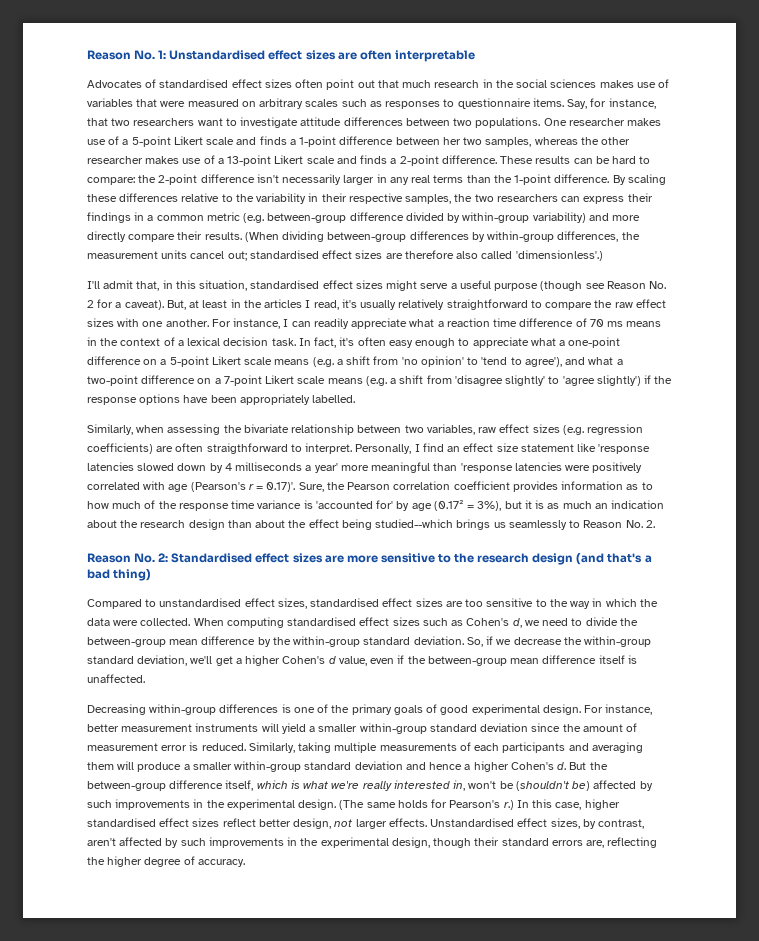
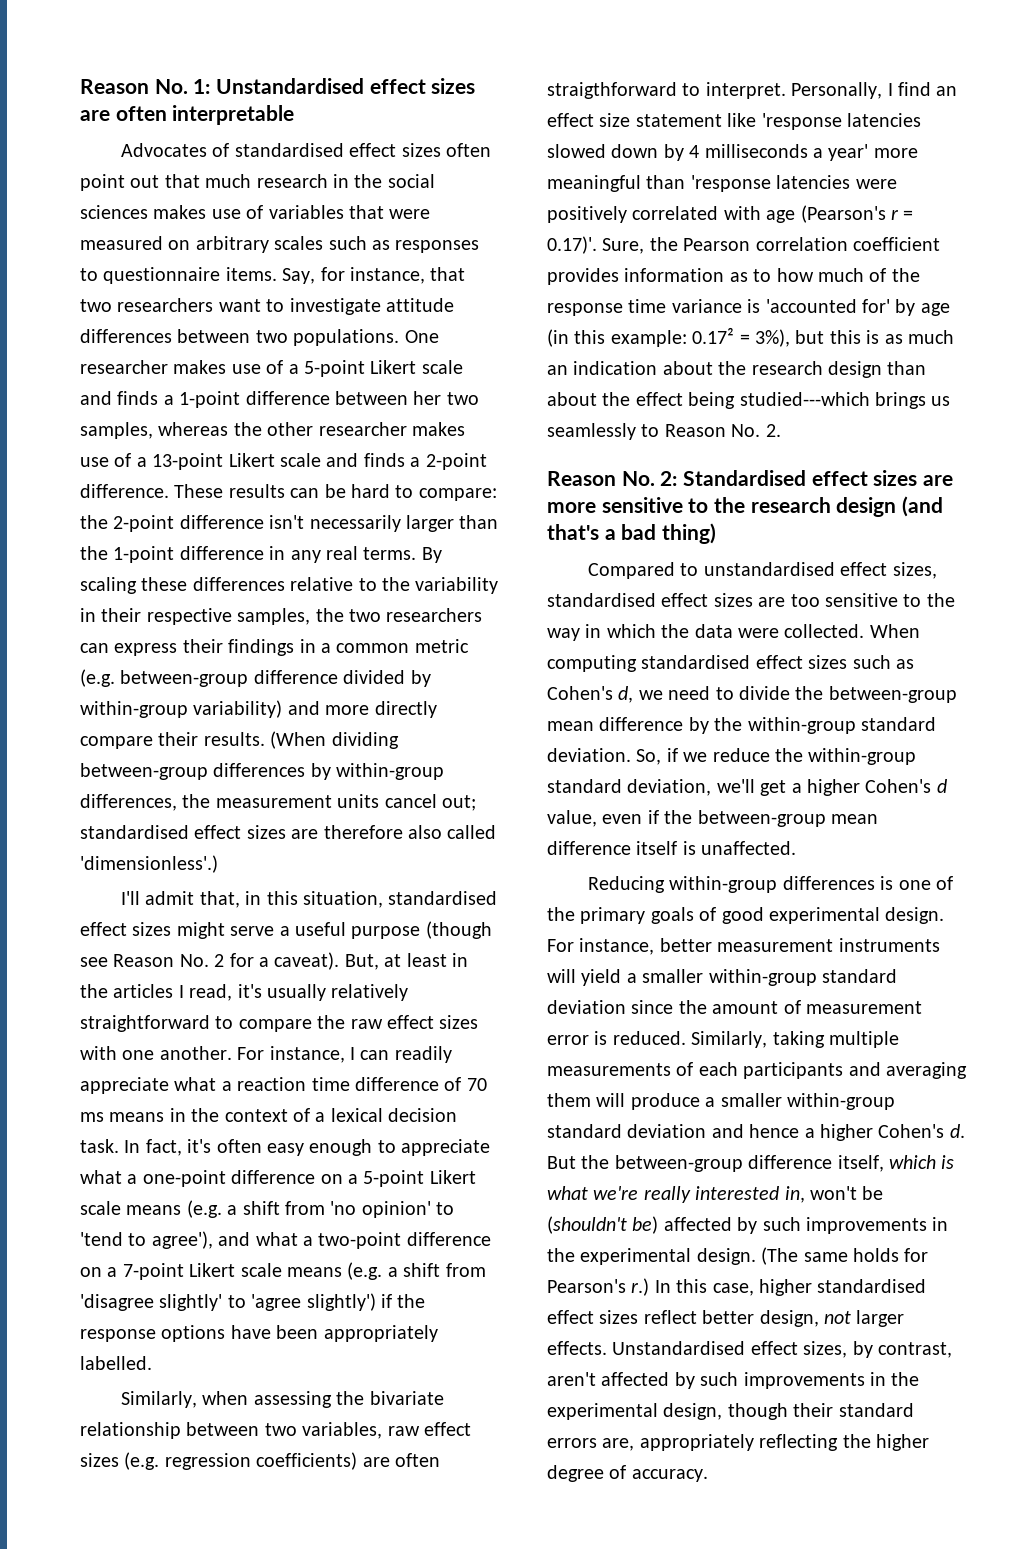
- These results can be hard to compare: the 2-point difference isn't necessarily larger in any real terms than the 1-point difference.
+ These results can be hard to compare: the 2-point difference isn't necessarily larger than the 1-point difference in any real terms.
- Personally, I find an effect size statement like 'response latencies slowed down by 4 milliseconds a year' more meaningful than 'response latencies were positively correlated with age (Pearson's r = 0.17)'. Sure, the Pearson correlation coefficient provides information as to how much of the response time variance is 'accounted for' by age (0.17² = 3%), but it is as much an indication about the research design than about the effect being studied--which brings us seamlessly to Reason No. 2.
+ Personally, I find an effect size statement like 'response latencies slowed down by 4 milliseconds a year' more meaningful than 'response latencies were positively correlated with age (Pearson's r = 0.17)'. Sure, the Pearson correlation coefficient provides information as to how much of the response time variance is 'accounted for' by age (in this example: 0.17² = 3%), but this is as much an indication about the research design than about the effect being studied---which brings us seamlessly to Reason No. 2.
- So, if we decrease the within-group standard deviation, we'll get a higher Cohen's d value, even if the between-group mean difference itself is unaffected.
+ So, if we reduce the within-group standard deviation, we'll get a higher Cohen's d value, even if the between-group mean difference itself is unaffected.
- Decreasing within-group differences is one of the primary goals of good experimental design.
+ Reducing within-group differences is one of the primary goals of good experimental design.
- Unstandardised effect sizes, by contrast, aren't affected by such improvements in the experimental design, though their standard errors are, reflecting the higher degree of accuracy.
+ Unstandardised effect sizes, by contrast, aren't affected by such improvements in the experimental design, though their standard errors are, appropriately reflecting the higher degree of accuracy.

